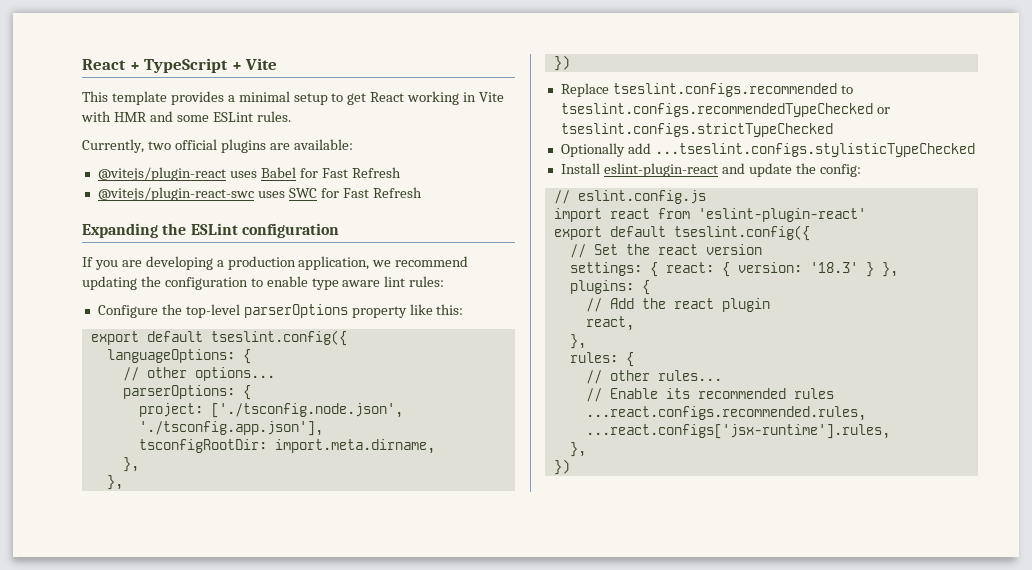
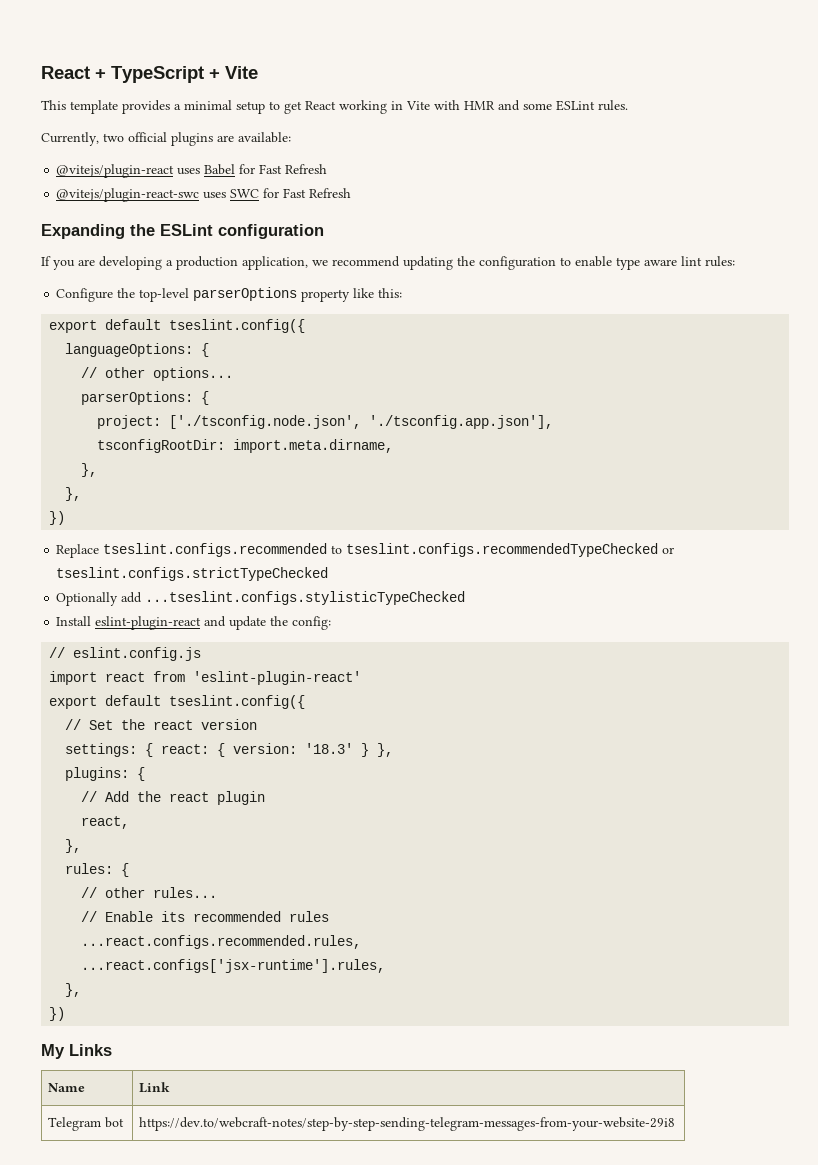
+ My Links
+ Name | Link
+ Telegram bot | https://dev.to/webcraft-notes/step-by-step-sending-telegram-messages-from-your-website-29i8

